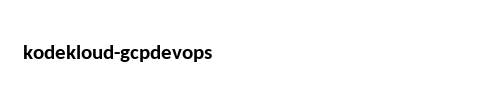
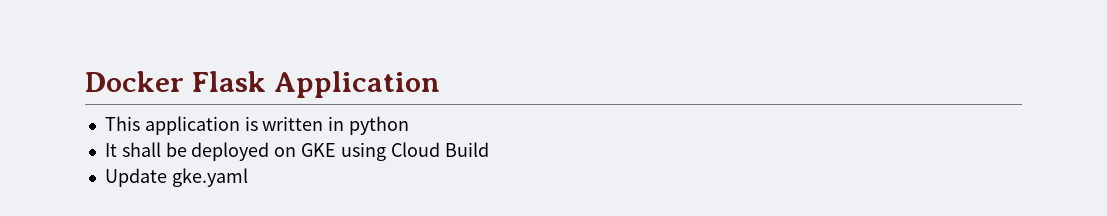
- kodekloud-gcpdevops
+ Docker Flask Application
+ This application is written in python
+ It shall be deployed on GKE using Cloud Build
+ Update gke.yaml

